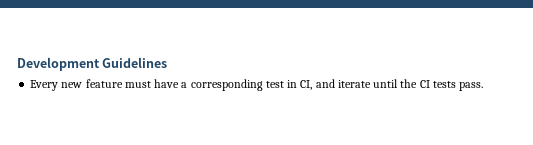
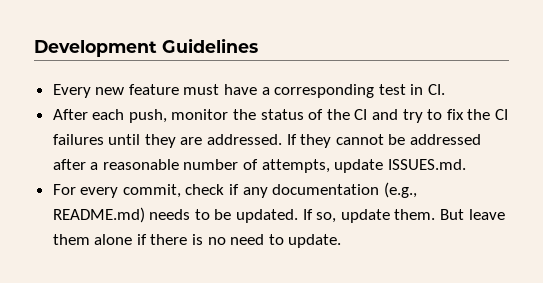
- Every new feature must have a corresponding test in CI, and iterate until the CI tests pass.
+ Every new feature must have a corresponding test in CI.
+ After each push, monitor the status of the CI and try to fix the CI failures until they are addressed. If they cannot be addressed after a reasonable number of attempts, update ISSUES.md.
+ For every commit, check if any documentation (e.g., README.md) needs to be updated. If so, update them. But leave them alone if there is no need to update.

